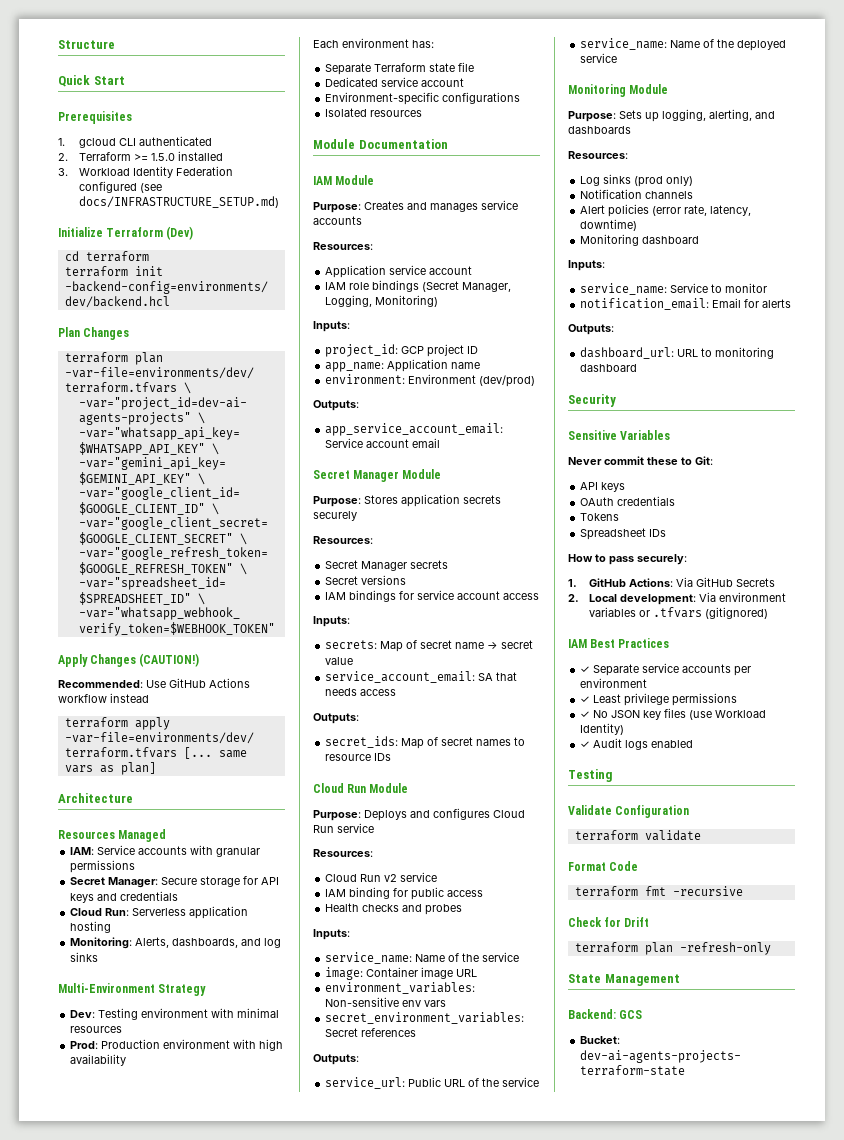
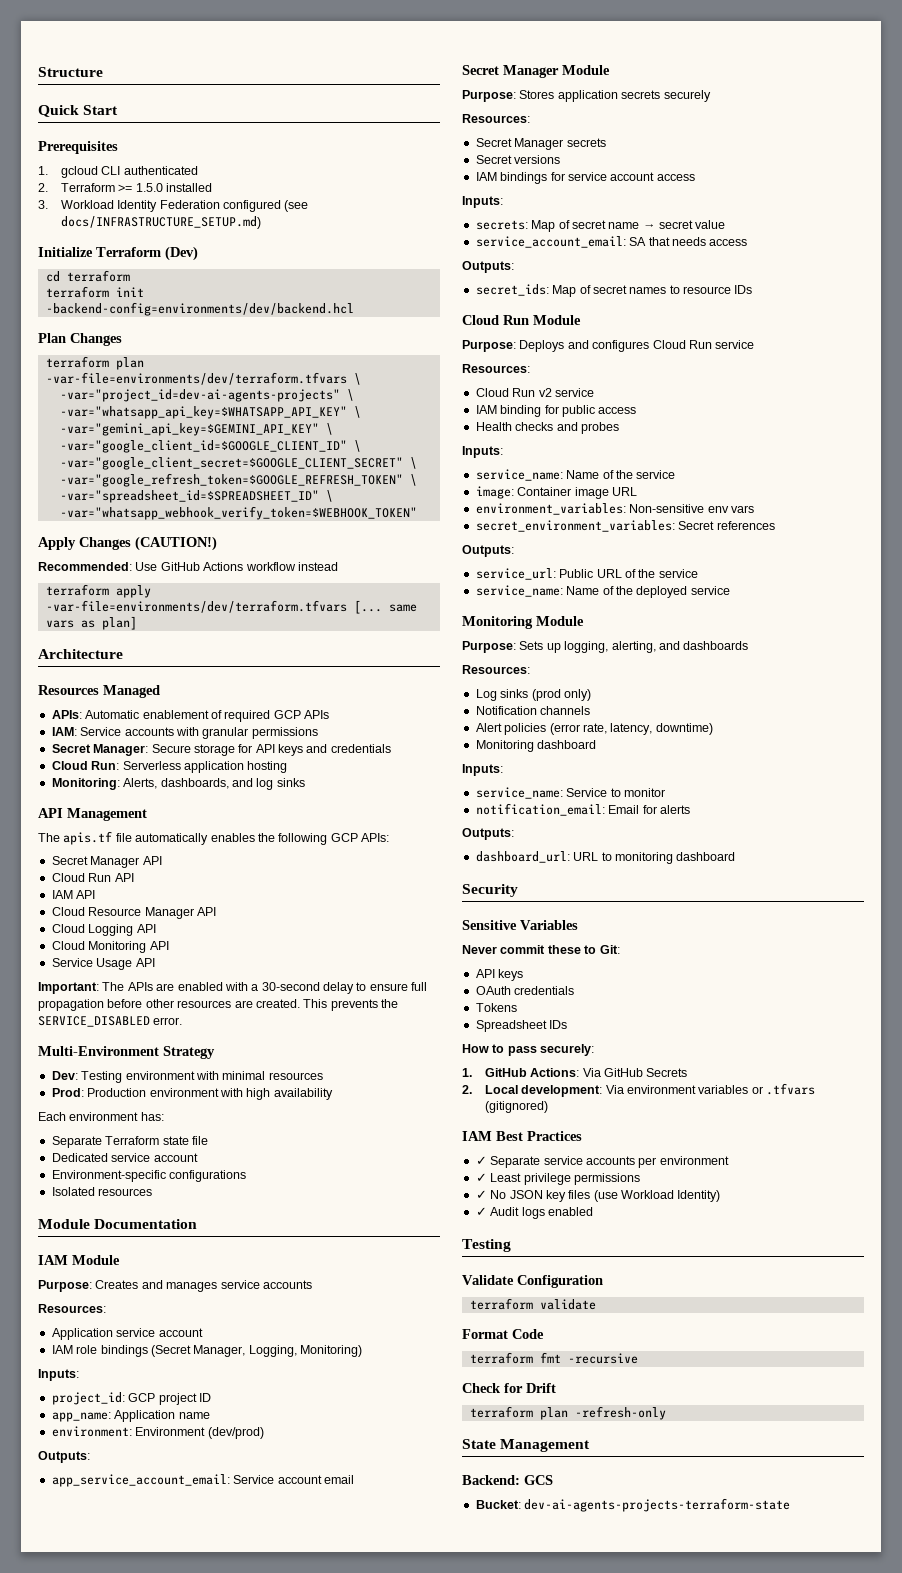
+ APIs: Automatic enablement of required GCP APIs
+ API Management
+ The apis.tf file automatically enables the following GCP APIs:
+ Secret Manager API
+ Cloud Run API
+ IAM API
+ Cloud Resource Manager API
+ Cloud Logging API
+ Cloud Monitoring API
+ Service Usage API
+ Important: The APIs are enabled with a 30-second delay to ensure full propagation before other resources are created. This prevents the SERVICE_DISABLED error.

